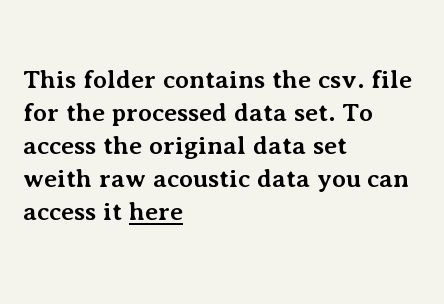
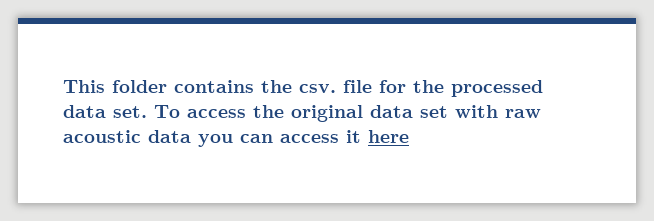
- To access the original data set weith raw acoustic data you can access it here
+ To access the original data set with raw acoustic data you can access it here

